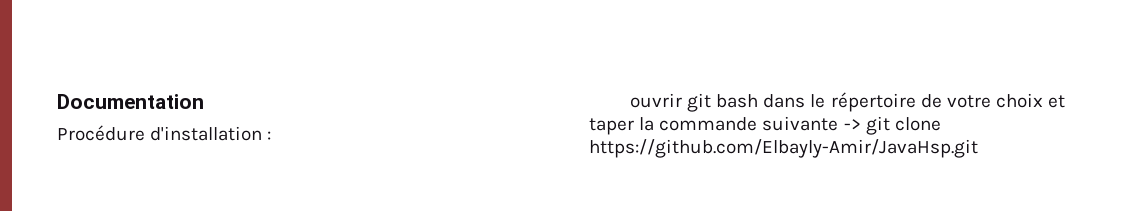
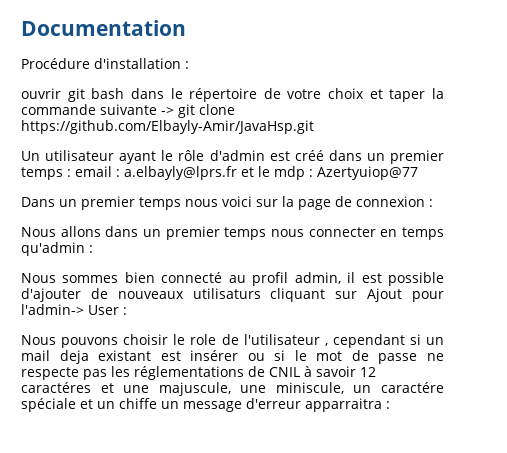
+ Un utilisateur ayant le rôle d'admin est créé dans un premier temps : email : a.elbayly@lprs.fr et le mdp : Azertyuiop@77
+ Dans un premier temps nous voici sur la page de connexion :
+ Nous allons dans un premier temps nous connecter en temps qu'admin :
+ Nous sommes bien connecté au profil admin, il est possible d'ajouter de nouveaux utilisaturs cliquant sur Ajout pour l'admin-> User :
+ Nous pouvons choisir le role de l'utilisateur , cependant si un mail deja existant est insérer ou si le mot de passe ne respecte pas les réglementations de CNIL à savoir 12 caractéres et une majuscule, une miniscule, un caractére spéciale et un chiffe un message d'erreur apparraitra :

